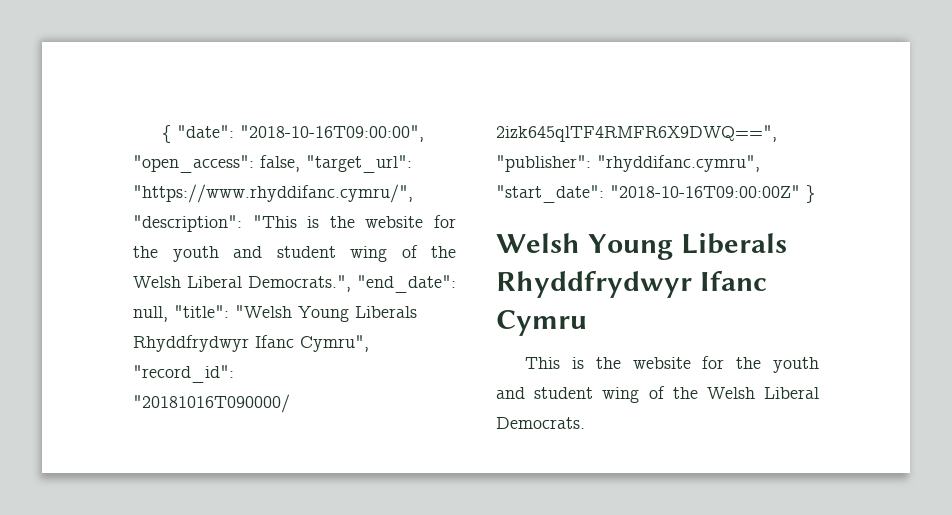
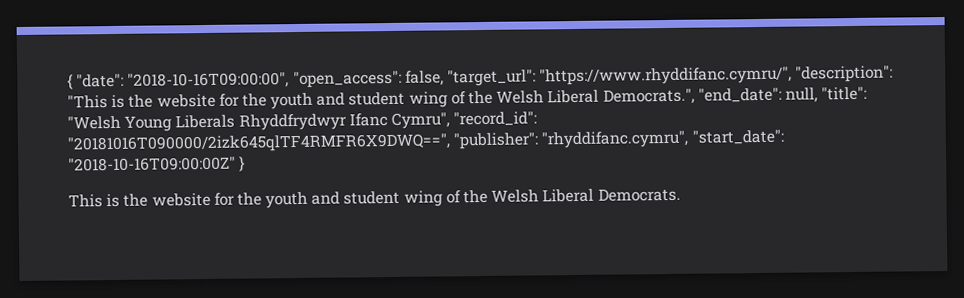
- Welsh Young Liberals Rhyddfrydwyr Ifanc Cymru

